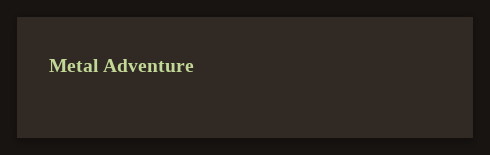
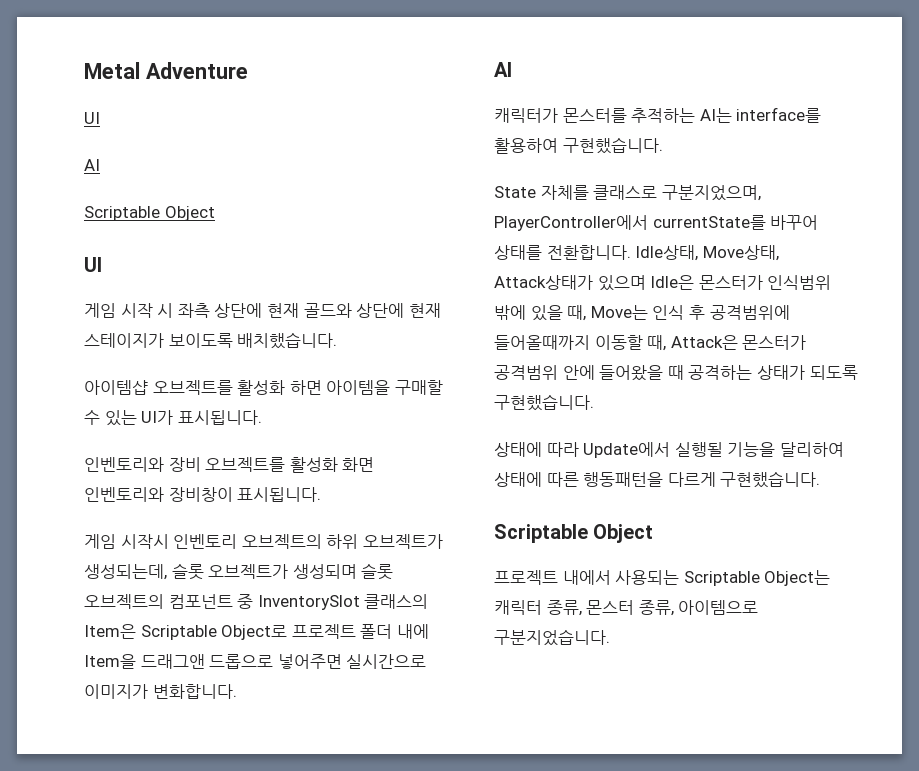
  Metal Adventure
+ UI
+ AI
+ Scriptable Object
+ UI
+ 게임 시작 시 좌측 상단에 현재 골드와 상단에 현재 스테이지가 보이도록 배치했습니다.
+ 아이템샵 오브젝트를 활성화 하면 아이템을 구매할 수 있는 UI가 표시됩니다.
+ 인벤토리와 장비 오브젝트를 활성화 화면 인벤토리와 장비창이 표시됩니다.
+ 게임 시작시 인벤토리 오브젝트의 하위 오브젝트가 생성되는데, 슬롯 오브젝트가 생성되며 슬롯 오브젝트의 컴포넌트 중 InventorySlot 클래스의 Item은 Scriptable Object로 프로젝트 폴더 내에 Item을 드래그앤 드롭으로 넣어주면 실시간으로 이미지가 변화합니다.
+ AI
+ 캐릭터가 몬스터를 추적하는 AI는 interface를 활용하여 구현했습니다.
+ State 자체를 클래스로 구분지었으며, PlayerController에서 currentState를 바꾸어 상태를 전환합니다. Idle상태, Move상태, Attack상태가 있으며 Idle은 몬스터가 인식범위 밖에 있을 때, Move는 인식 후 공격범위에 들어올때까지 이동할 때, Attack은 몬스터가 공격범위 안에 들어왔을 때 공격하는 상태가 되도록 구현했습니다.
+ 상태에 따라 Update에서 실행될 기능을 달리하여 상태에 따른 행동패턴을 다르게 구현했습니다.
+ Scriptable Object
+ 프로젝트 내에서 사용되는 Scriptable Object는 캐릭터 종류, 몬스터 종류, 아이템으로 구분지었습니다.

